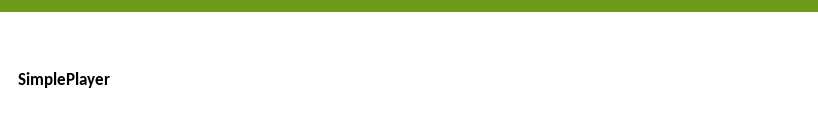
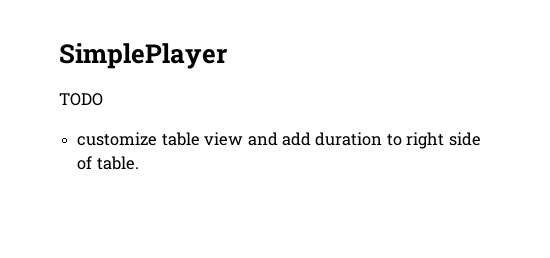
+ TODO
+ customize table view and add duration to right side of table.

